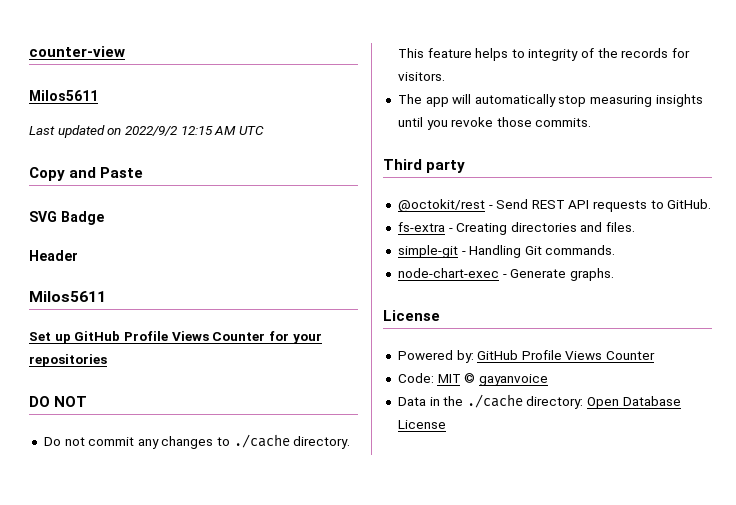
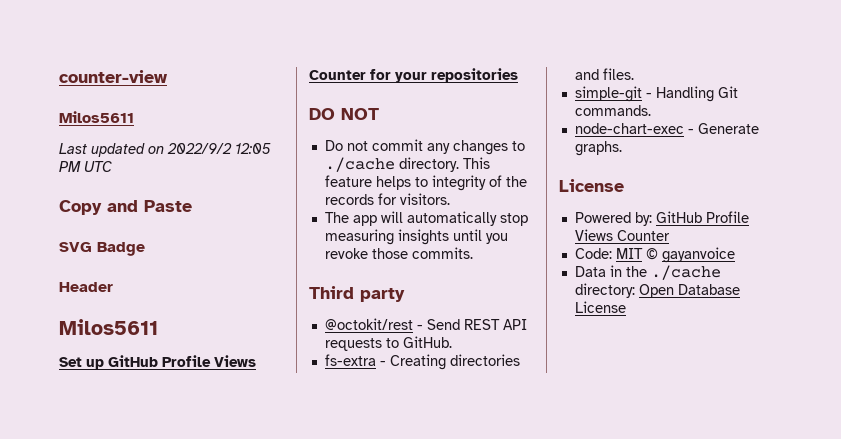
- Last updated on 2022/9/2 12:15 AM UTC
+ Last updated on 2022/9/2 12:05 PM UTC

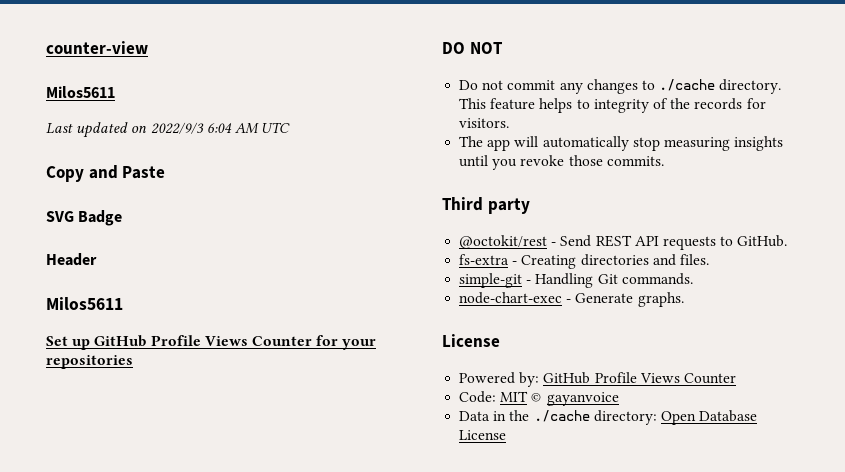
- Last updated on 2022/9/2 12:05 PM UTC
+ Last updated on 2022/9/3 6:04 AM UTC

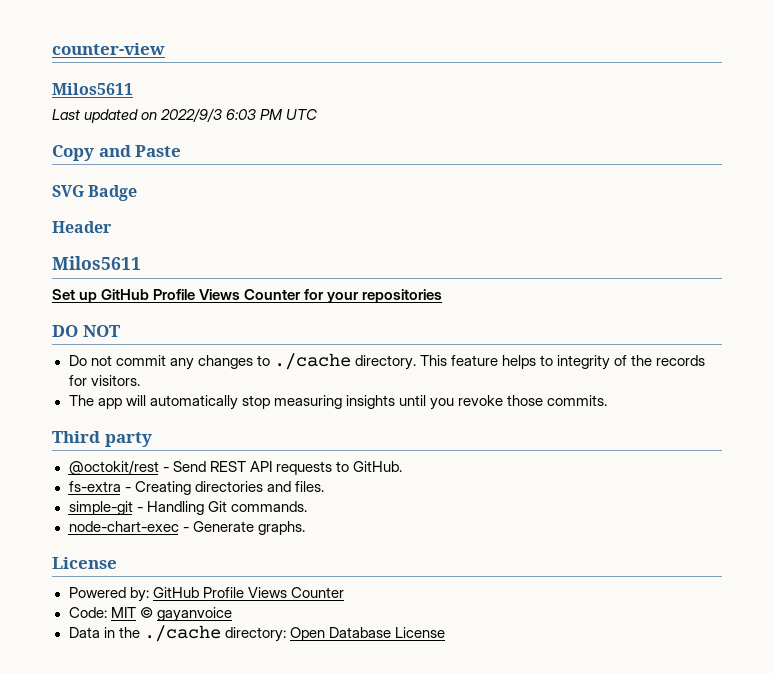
- Last updated on 2022/9/3 6:04 AM UTC
+ Last updated on 2022/9/3 6:03 PM UTC

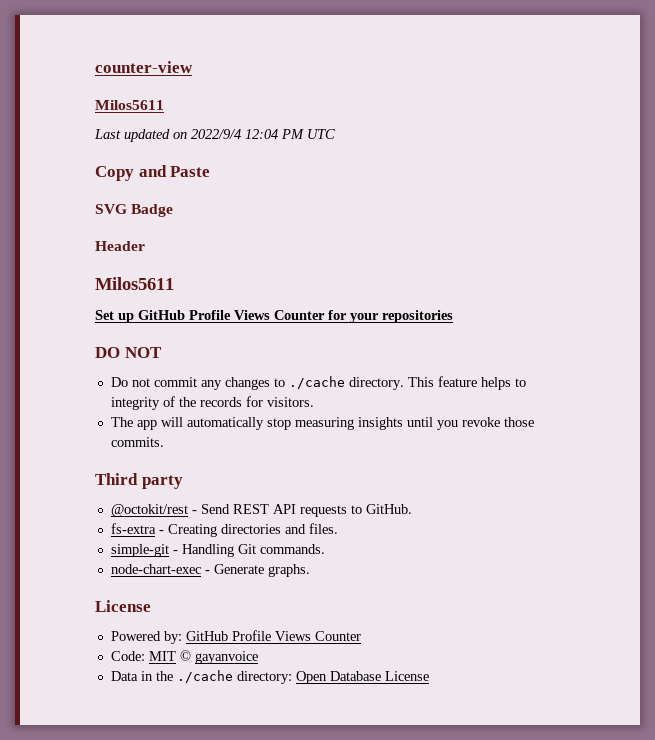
- Last updated on 2022/9/3 6:03 PM UTC
+ Last updated on 2022/9/4 12:04 PM UTC

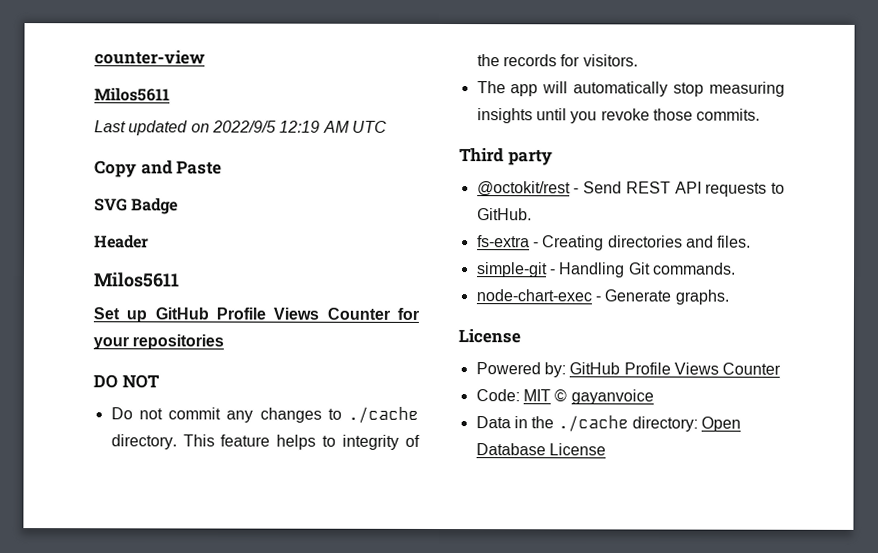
- Last updated on 2022/9/4 12:04 PM UTC
+ Last updated on 2022/9/5 12:19 AM UTC

